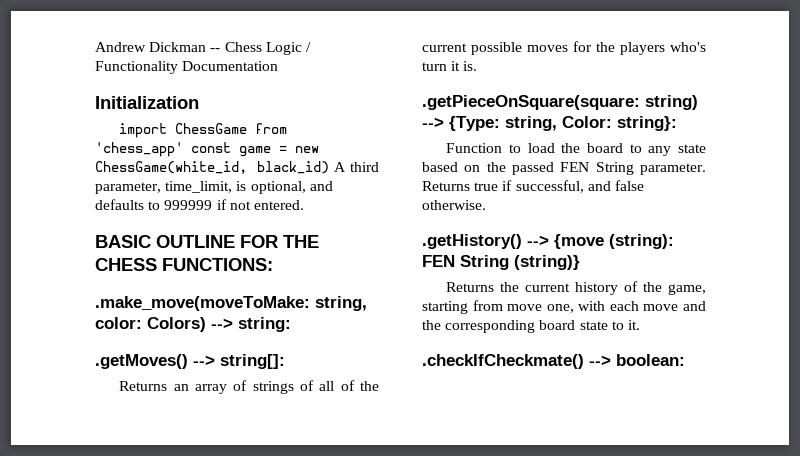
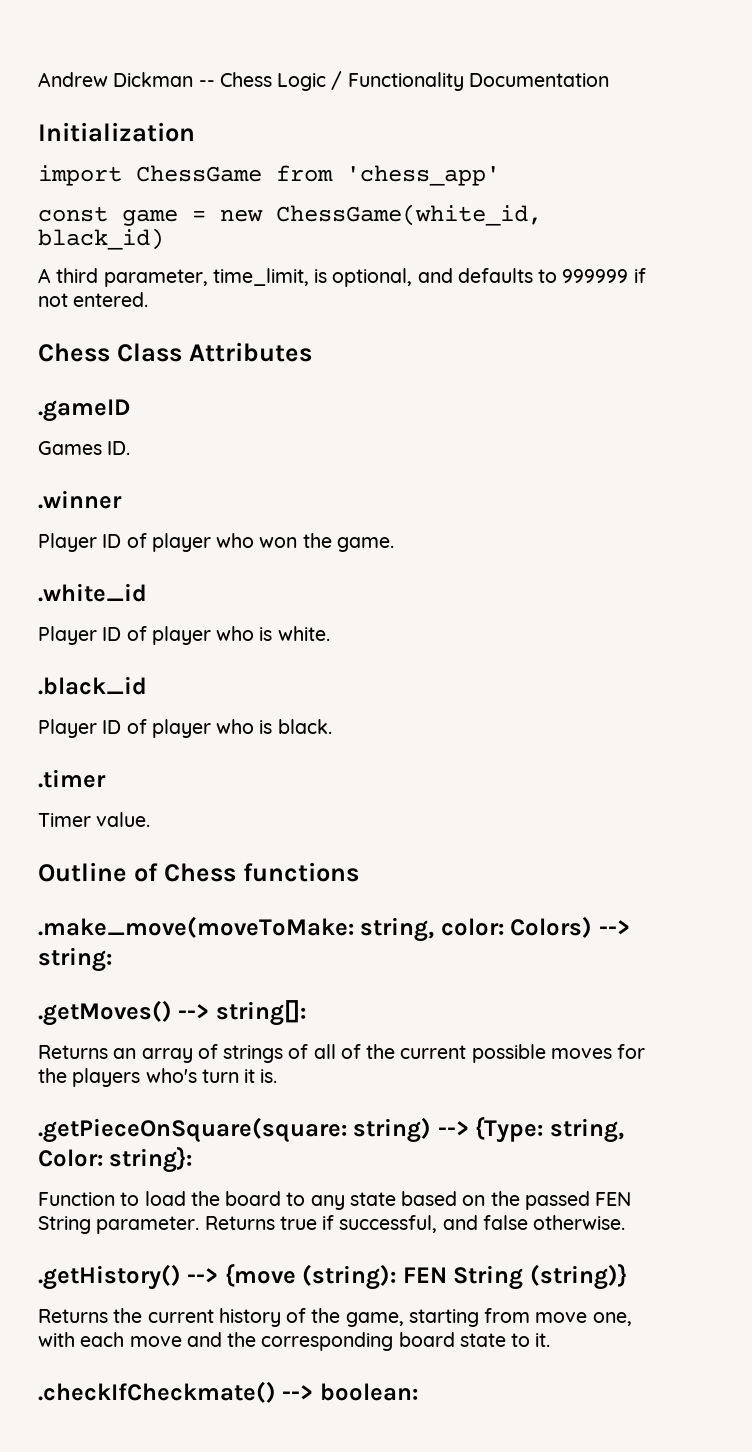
- import ChessGame from 'chess_app' const game = new ChessGame(white_id, black_id) A third parameter, time_limit, is optional, and defaults to 999999 if not entered.
+ import ChessGame from 'chess_app'
+ const game = new ChessGame(white_id, black_id)
+ A third parameter, time_limit, is optional, and defaults to 999999 if not entered.
- BASIC OUTLINE FOR THE CHESS FUNCTIONS:
+ Chess Class Attributes
+ .gameID
+ Games ID.
+ .winner
+ Player ID of player who won the game.
+ .white_id
+ Player ID of player who is white.
+ .black_id
+ Player ID of player who is black.
+ .timer
+ Timer value.
+ Outline of Chess functions

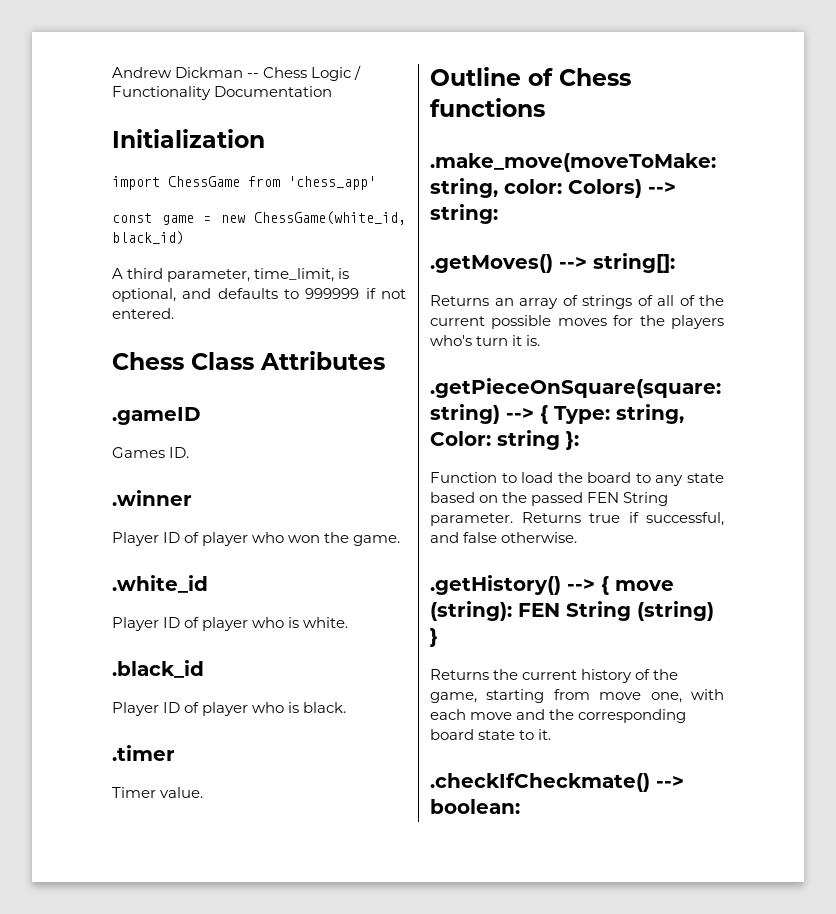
- .getPieceOnSquare(square: string) --> {Type: string, Color: string}:
+ .getPieceOnSquare(square: string) --> { Type: string, Color: string }:
- .getHistory() --> {move (string): FEN String (string)}
+ .getHistory() --> { move (string): FEN String (string) }

